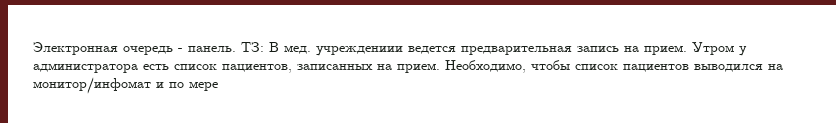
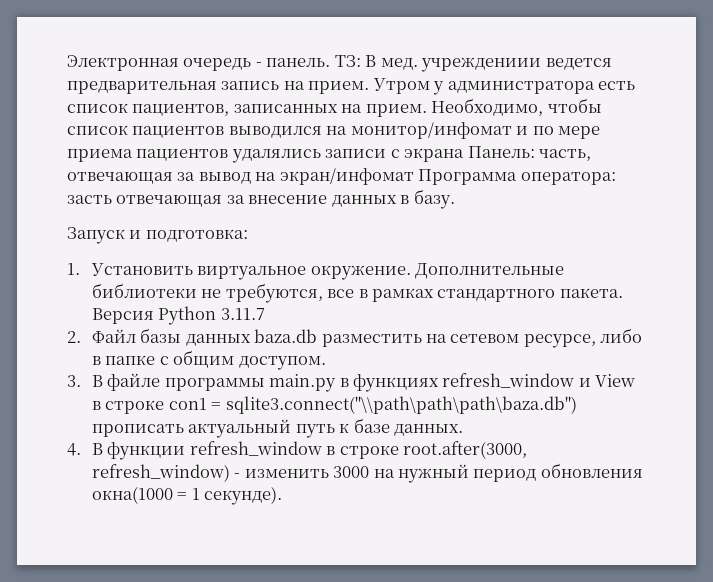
- Необходимо, чтобы список пациентов выводился на монитор/инфомат и по мере
+ Необходимо, чтобы список пациентов выводился на монитор/инфомат и по мере приема пациентов удалялись записи с экрана Панель: часть, отвечающая за вывод на экран/инфомат Программа оператора: засть отвечающая за внесение данных в базу.
+ Запуск и подготовка:
+ 1. Установить виртуальное окружение. Дополнительные библиотеки не требуются, все в рамках стандартного пакета. Версия Python 3.11.7
+ 2. Файл базы данных baza.db разместить на сетевом ресурсе, либо в папке с общим доступом.
+ 3. В файле программы main.py в функциях refresh_window и View в строке con1 = sqlite3.connect("\\path\path\path\baza.db") прописать актуальный путь к базе данных.
+ 4. В функции refresh_window в строке root.after(3000, refresh_window) - изменить 3000 на нужный период обновления окна(1000 = 1 секунде).

